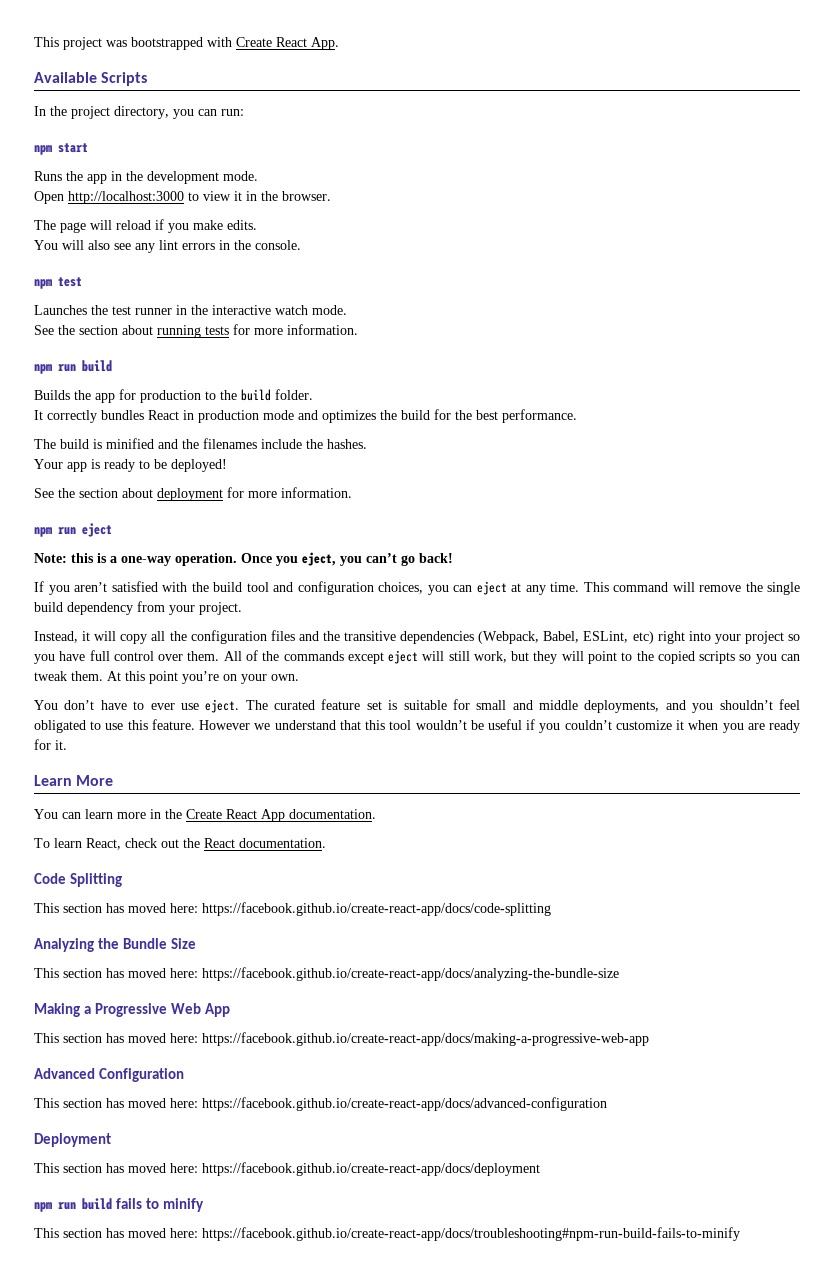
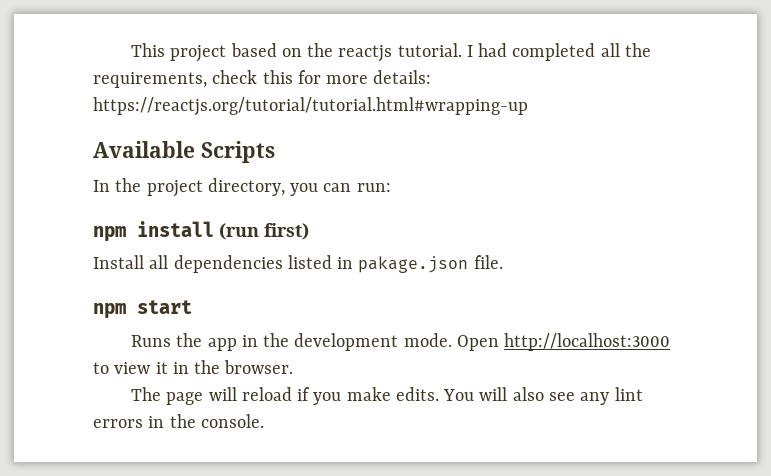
- This project was bootstrapped with Create React App.
+ This project based on the reactjs tutorial. I had completed all the requirements, check this for more details: https://reactjs.org/tutorial/tutorial.html#wrapping-up
+ npm install (run first)
+ Install all dependencies listed in pakage.json file.
- Runs the app in the development mode.
- Open http://localhost:3000 to view it in the browser.
+ Runs the app in the development mode. Open http://localhost:3000 to view it in the browser.
- The page will reload if you make edits.
- You will also see any lint errors in the console.
+ The page will reload if you make edits. You will also see any lint errors in the console.
- npm test
- Launches the test runner in the interactive watch mode.
- See the section about running tests for more information.
- npm run build
- Builds the app for production to the build folder.
- It correctly bundles React in production mode and optimizes the build for the best performance.
- The build is minified and the filenames include the hashes.
- Your app is ready to be deployed!
- See the section about deployment for more information.
- npm run eject
- Note: this is a one-way operation. Once you eject, you can’t go back!
- If you aren’t satisfied with the build tool and configuration choices, you can eject at any time. This command will remove the single build dependency from your project.
- Instead, it will copy all the configuration files and the transitive dependencies (Webpack, Babel, ESLint, etc) right into your project so you have full control over them. All of the commands except eject will still work, but they will point to the copied scripts so you can tweak them. At this point you’re on your own.
- You don’t have to ever use eject. The curated feature set is suitable for small and middle deployments, and you shouldn’t feel obligated to use this feature. However we understand that this tool wouldn’t be useful if you couldn’t customize it when you are ready for it.
- Learn More
- You can learn more in the Create React App documentation.
- To learn React, check out the React documentation.
- Code Splitting
- This section has moved here: https://facebook.github.io/create-react-app/docs/code-splitting
- Analyzing the Bundle Size
- This section has moved here: https://facebook.github.io/create-react-app/docs/analyzing-the-bundle-size
- Making a Progressive Web App
- This section has moved here: https://facebook.github.io/create-react-app/docs/making-a-progressive-web-app
- Advanced Configuration
- This section has moved here: https://facebook.github.io/create-react-app/docs/advanced-configuration
- Deployment
- This section has moved here: https://facebook.github.io/create-react-app/docs/deployment
- npm run build fails to minify
- This section has moved here: https://facebook.github.io/create-react-app/docs/troubleshooting#npm-run-build-fails-to-minify

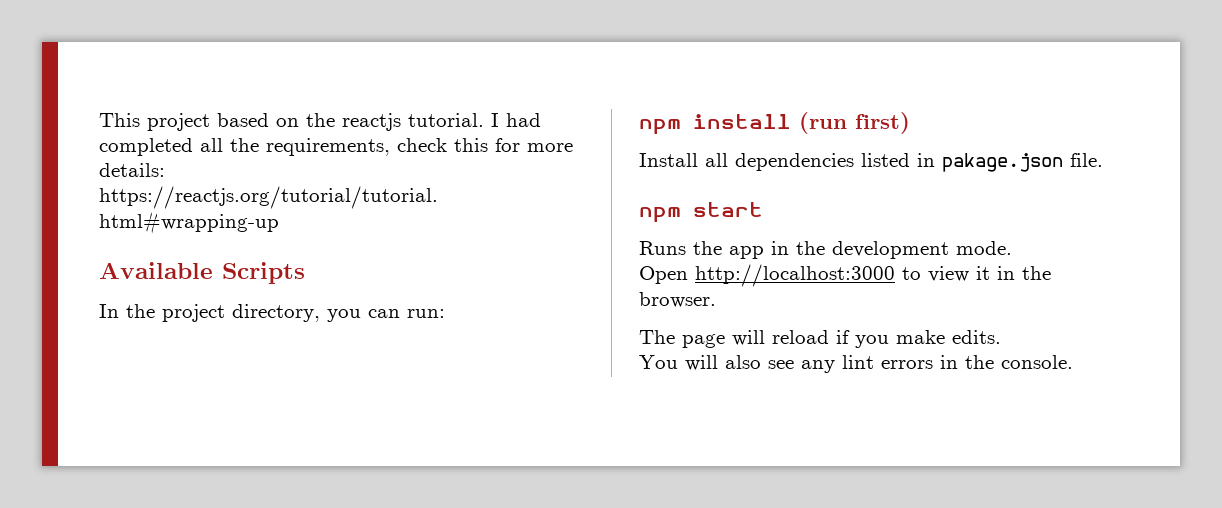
- Runs the app in the development mode. Open http://localhost:3000 to view it in the browser.
+ Runs the app in the development mode.
+ Open http://localhost:3000 to view it in the browser.
- The page will reload if you make edits. You will also see any lint errors in the console.
+ The page will reload if you make edits.
+ You will also see any lint errors in the console.

